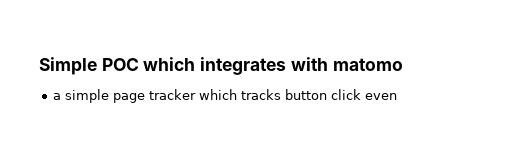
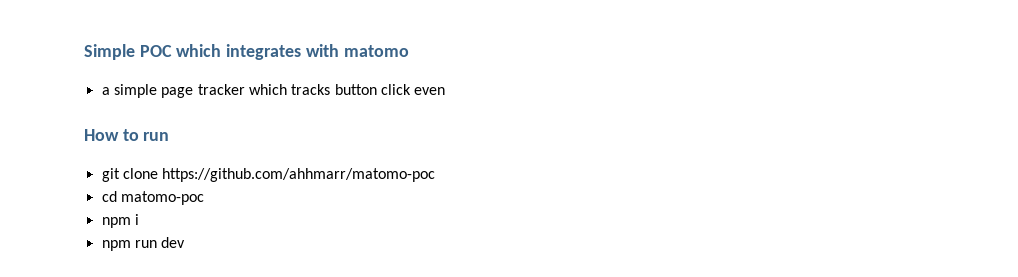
+ How to run
+ git clone https://github.com/ahhmarr/matomo-poc
+ cd matomo-poc
+ npm i
+ npm run dev

